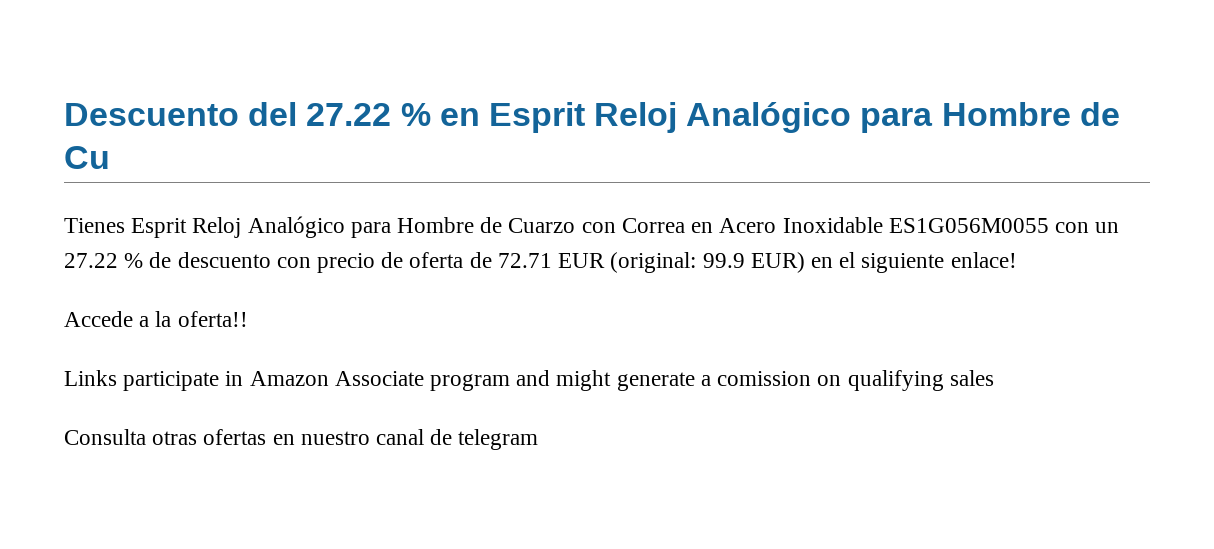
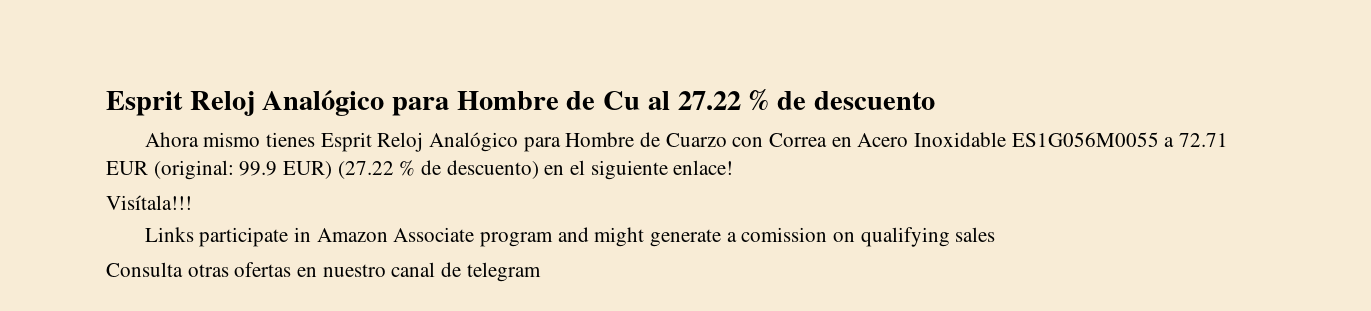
- Descuento del 27.22 % en Esprit Reloj Analógico para Hombre de Cu
- Tienes Esprit Reloj Analógico para Hombre de Cuarzo con Correa en Acero Inoxidable ES1G056M0055 con un 27.22 % de descuento con precio de oferta de 72.71 EUR (original: 99.9 EUR) en el siguiente enlace!
+ Esprit Reloj Analógico para Hombre de Cu al 27.22 % de descuento
+ Ahora mismo tienes Esprit Reloj Analógico para Hombre de Cuarzo con Correa en Acero Inoxidable ES1G056M0055 a 72.71 EUR (original: 99.9 EUR) (27.22 % de descuento) en el siguiente enlace!
- Accede a la oferta!!
+ Visítala!!!

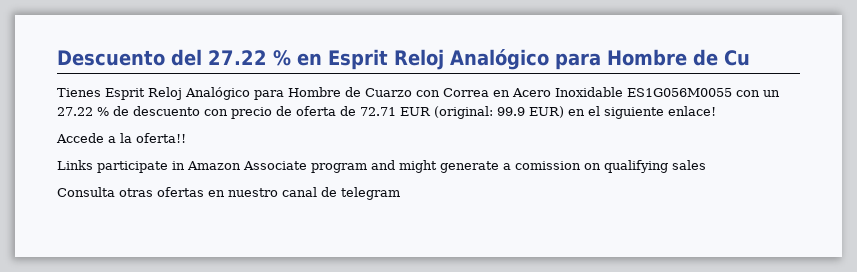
- Esprit Reloj Analógico para Hombre de Cu al 27.22 % de descuento
- Ahora mismo tienes Esprit Reloj Analógico para Hombre de Cuarzo con Correa en Acero Inoxidable ES1G056M0055 a 72.71 EUR (original: 99.9 EUR) (27.22 % de descuento) en el siguiente enlace!
+ Descuento del 27.22 % en Esprit Reloj Analógico para Hombre de Cu
+ Tienes Esprit Reloj Analógico para Hombre de Cuarzo con Correa en Acero Inoxidable ES1G056M0055 con un 27.22 % de descuento con precio de oferta de 72.71 EUR (original: 99.9 EUR) en el siguiente enlace!
- Visítala!!!
+ Accede a la oferta!!

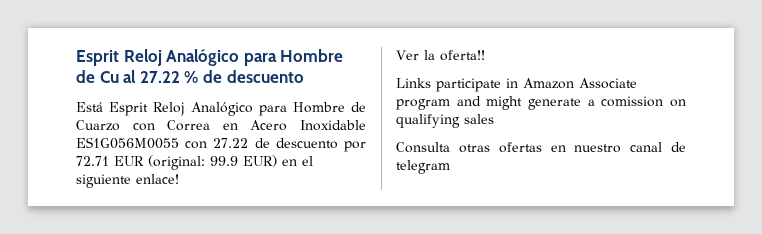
- Descuento del 27.22 % en Esprit Reloj Analógico para Hombre de Cu
- Tienes Esprit Reloj Analógico para Hombre de Cuarzo con Correa en Acero Inoxidable ES1G056M0055 con un 27.22 % de descuento con precio de oferta de 72.71 EUR (original: 99.9 EUR) en el siguiente enlace!
+ Esprit Reloj Analógico para Hombre de Cu al 27.22 % de descuento
+ Está Esprit Reloj Analógico para Hombre de Cuarzo con Correa en Acero Inoxidable ES1G056M0055 con 27.22 de descuento por 72.71 EUR (original: 99.9 EUR) en el siguiente enlace!
- Accede a la oferta!!
+ Ver la oferta!!

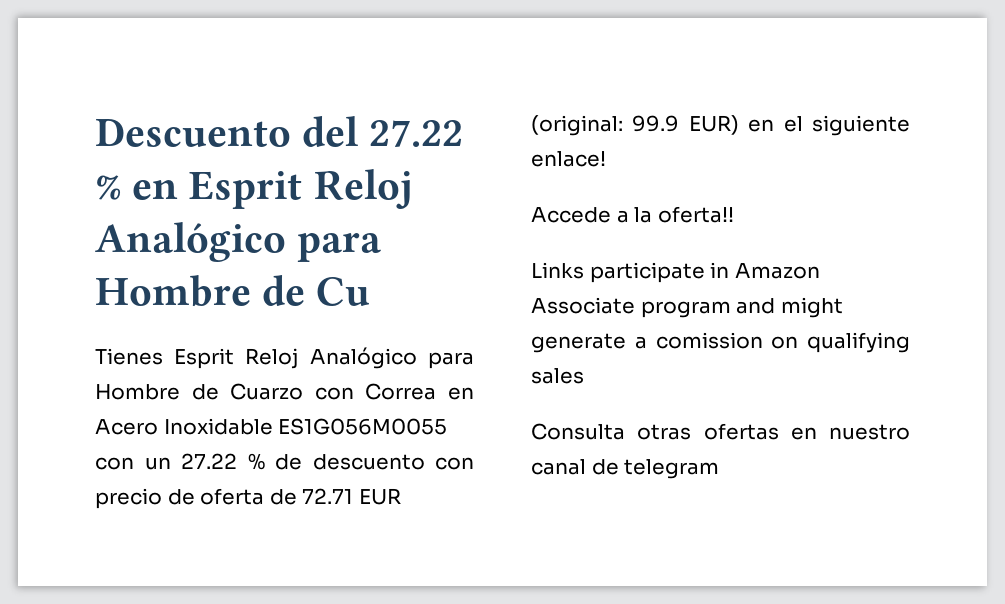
- Esprit Reloj Analógico para Hombre de Cu al 27.22 % de descuento
- Está Esprit Reloj Analógico para Hombre de Cuarzo con Correa en Acero Inoxidable ES1G056M0055 con 27.22 de descuento por 72.71 EUR (original: 99.9 EUR) en el siguiente enlace!
+ Descuento del 27.22 % en Esprit Reloj Analógico para Hombre de Cu
+ Tienes Esprit Reloj Analógico para Hombre de Cuarzo con Correa en Acero Inoxidable ES1G056M0055 con un 27.22 % de descuento con precio de oferta de 72.71 EUR (original: 99.9 EUR) en el siguiente enlace!
- Ver la oferta!!
+ Accede a la oferta!!

